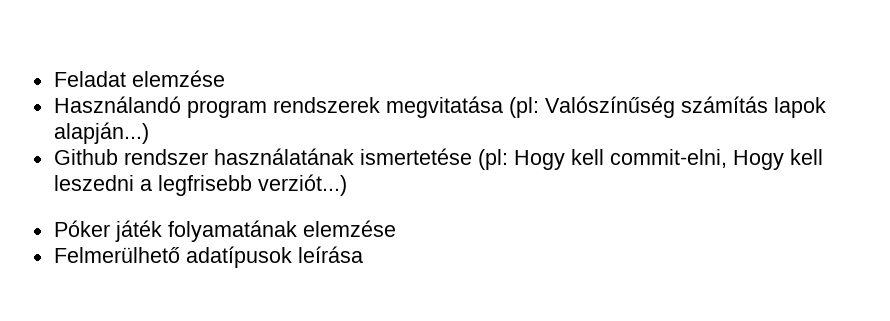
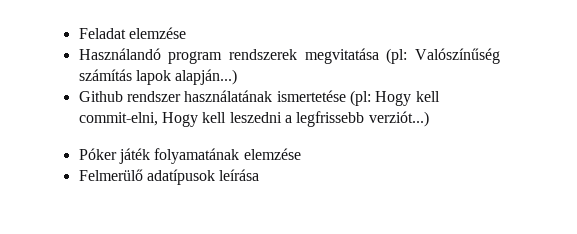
- Github rendszer használatának ismertetése (pl: Hogy kell commit-elni, Hogy kell leszedni a legfrisebb verziót...)
+ Github rendszer használatának ismertetése (pl: Hogy kell commit-elni, Hogy kell leszedni a legfrissebb verziót...)
- Felmerülhető adatípusok leírása
+ Felmerülő adatípusok leírása

